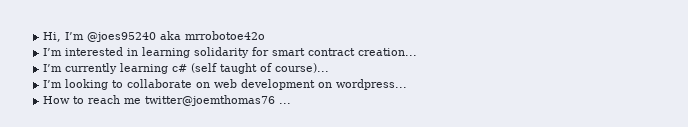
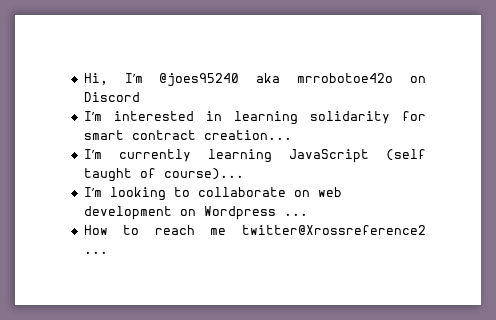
- Hi, I’m @joes95240 aka mrrobotoe42o
+ Hi, I’m @joes95240 aka mrrobotoe42o on Discord
- I’m currently learning c# (self taught of course)...
+ I’m currently learning JavaScript (self taught of course)...
- I’m looking to collaborate on web development on wordpress...
+ I’m looking to collaborate on web development on Wordpress ...
- How to reach me twitter@joemthomas76 ...
+ How to reach me twitter@Xrossreference2 ...

